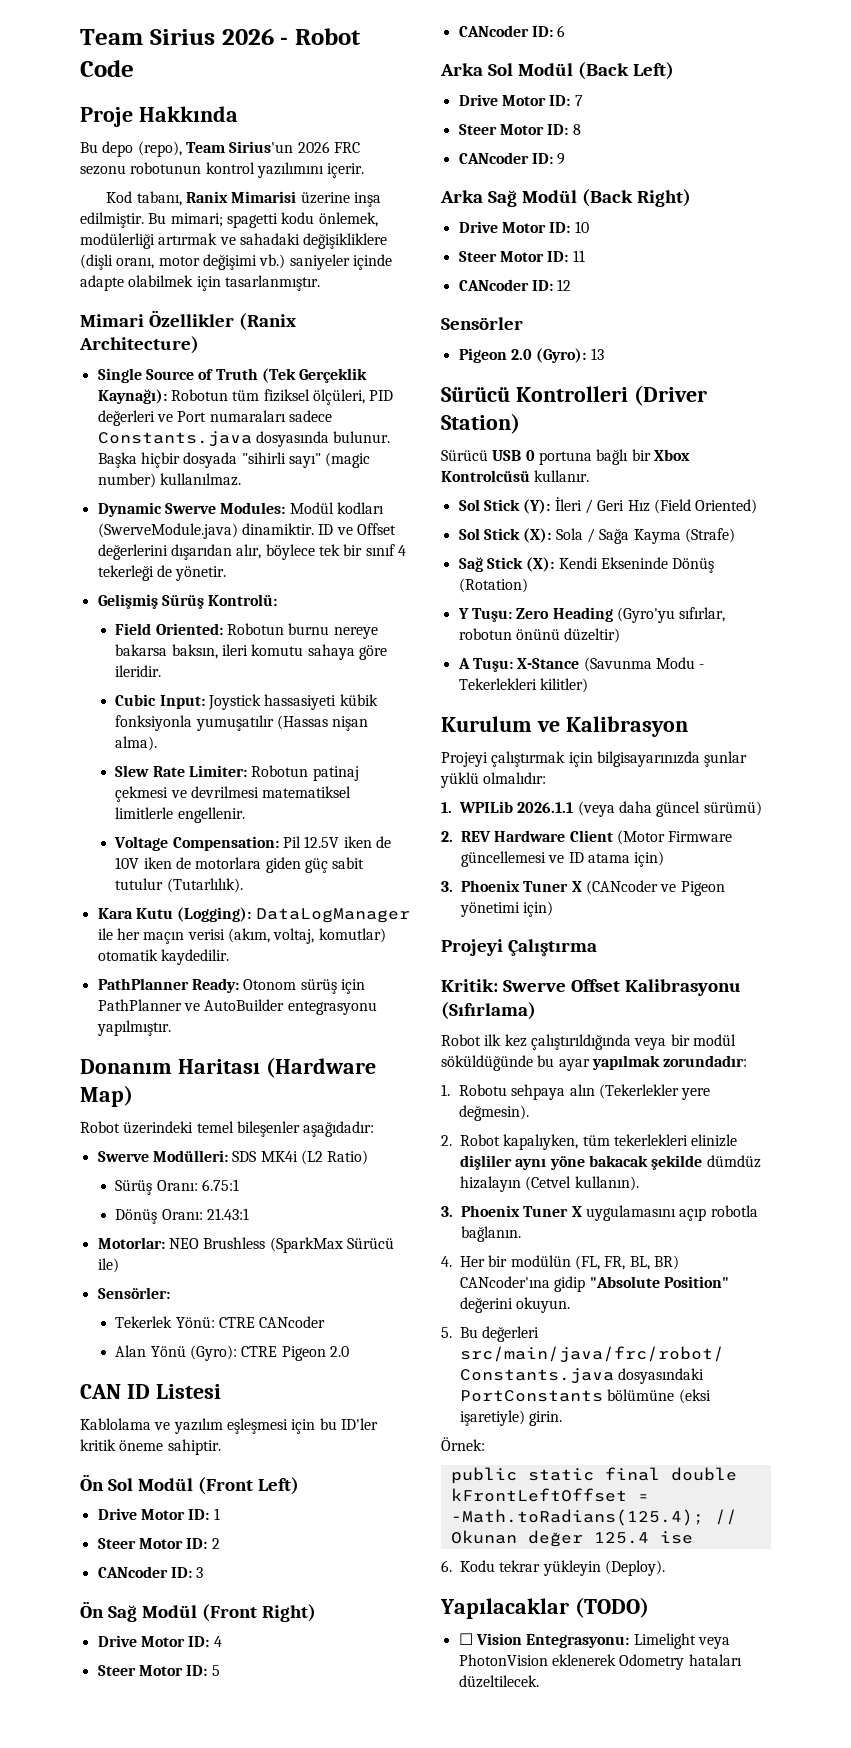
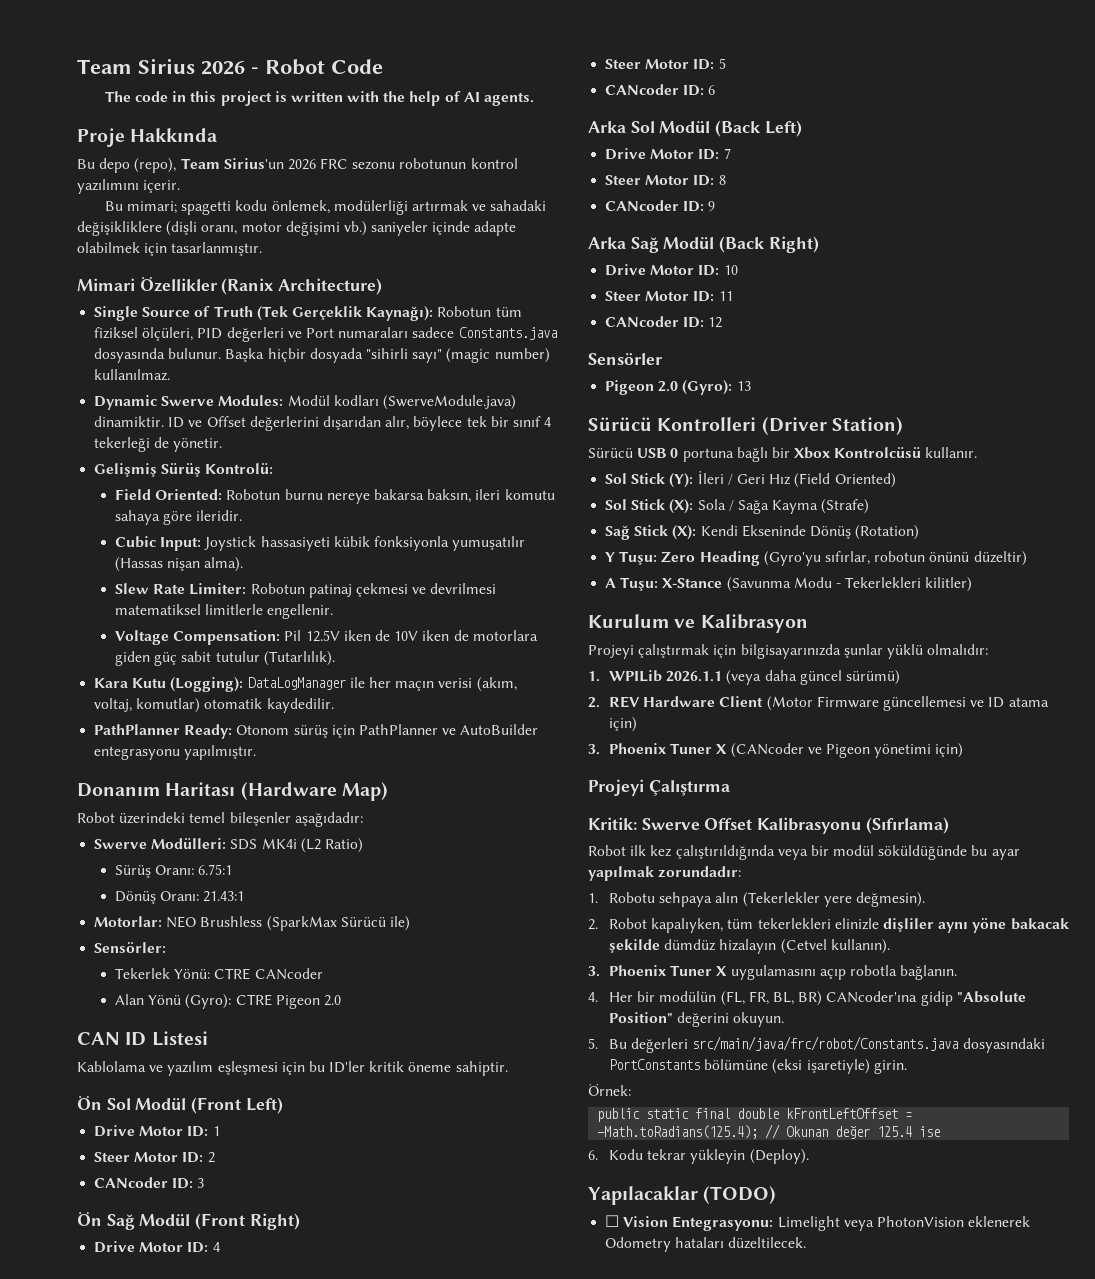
+ The code in this project is written with the help of AI agents.
- Kod tabanı, Ranix Mimarisi üzerine inşa edilmiştir.

